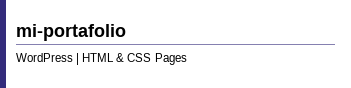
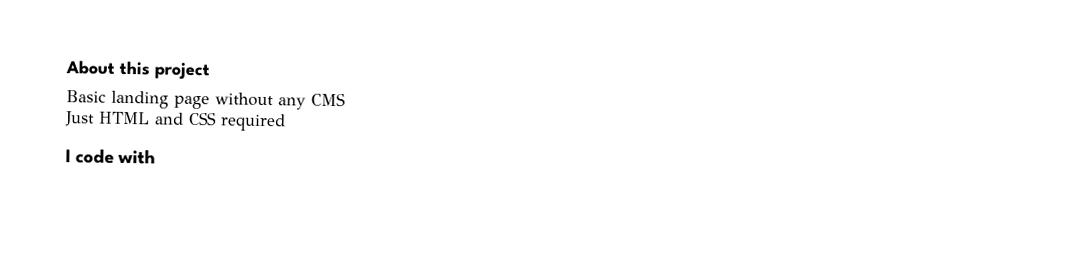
- mi-portafolio
- WordPress | HTML & CSS Pages
+ About this project
+ Basic landing page without any CMS
+ Just HTML and CSS required
+ I code with

